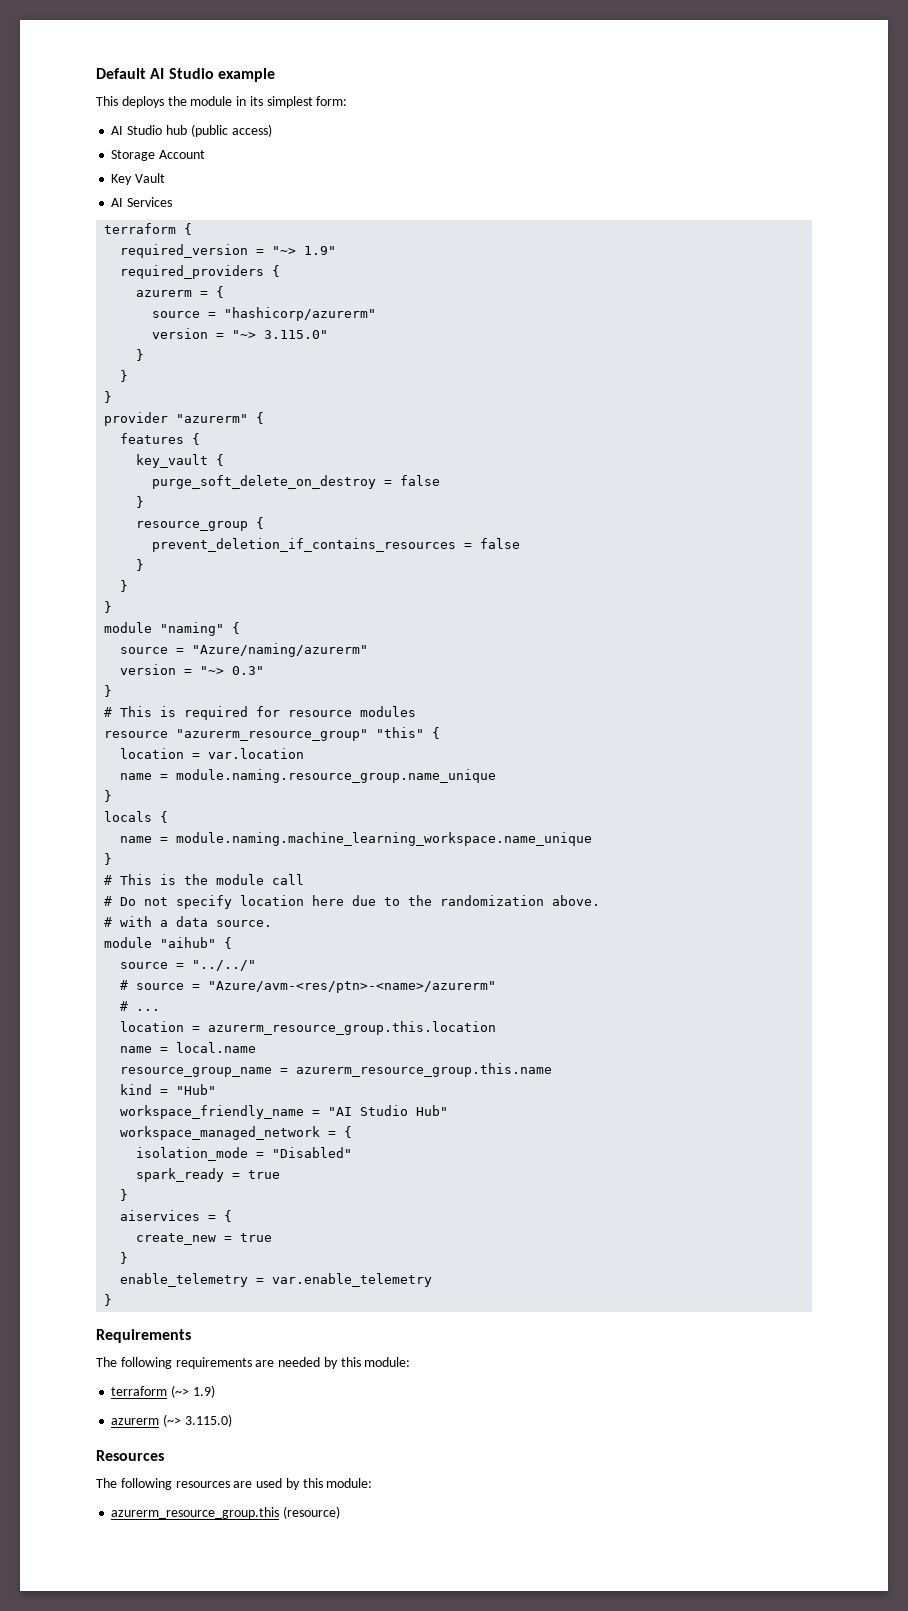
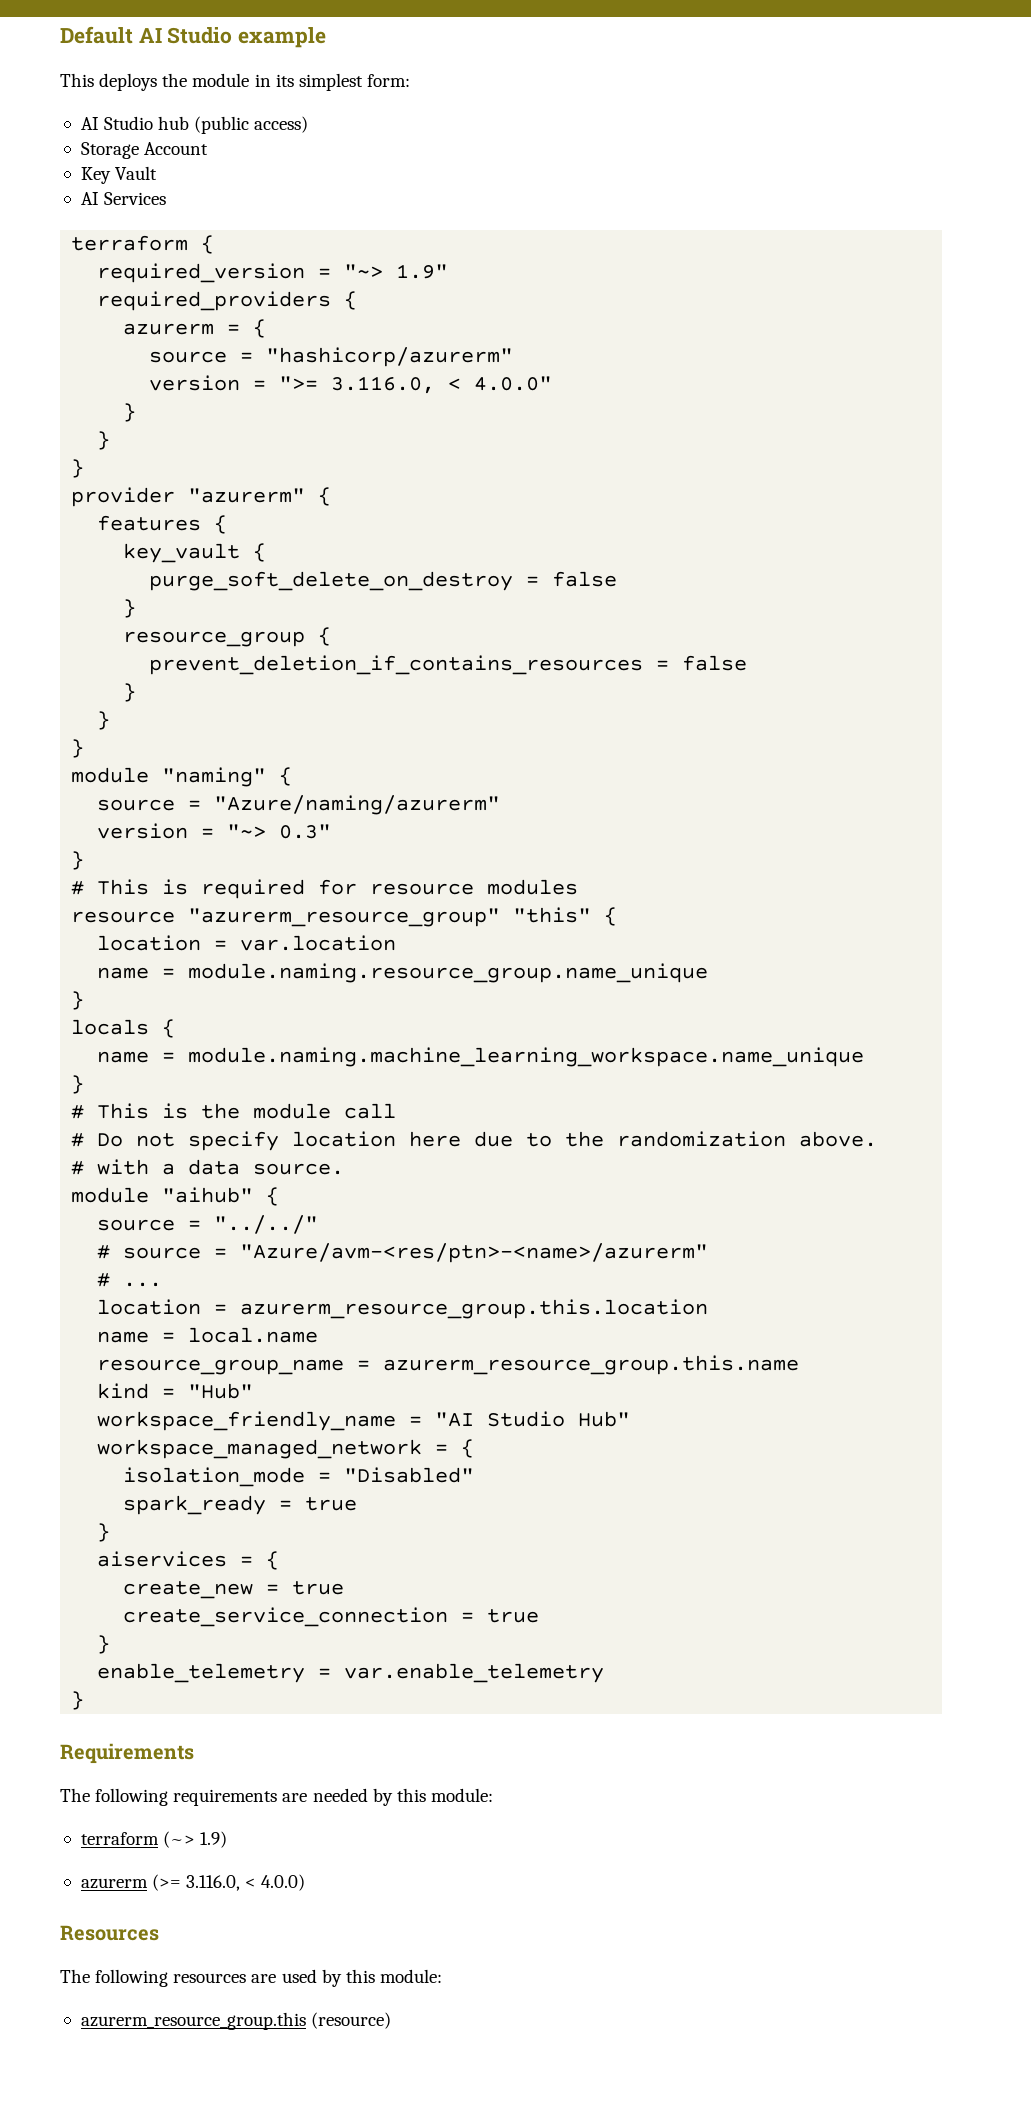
- version = "~> 3.115.0"
+ version = ">= 3.116.0, < 4.0.0"
+ create_service_connection = true
- azurerm (~> 3.115.0)
+ azurerm (>= 3.116.0, < 4.0.0)

